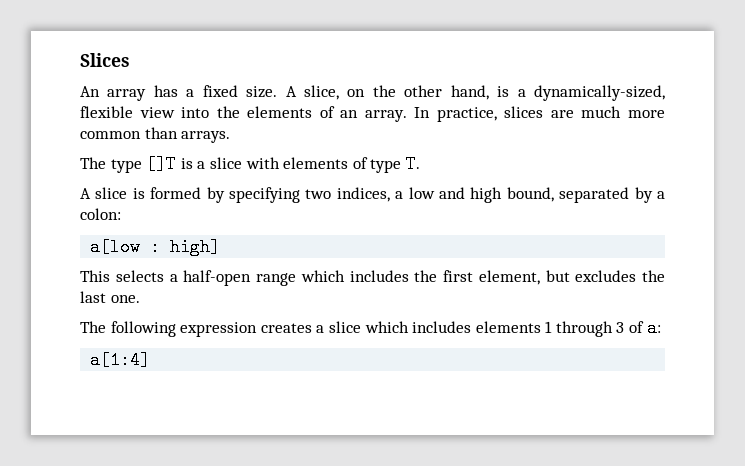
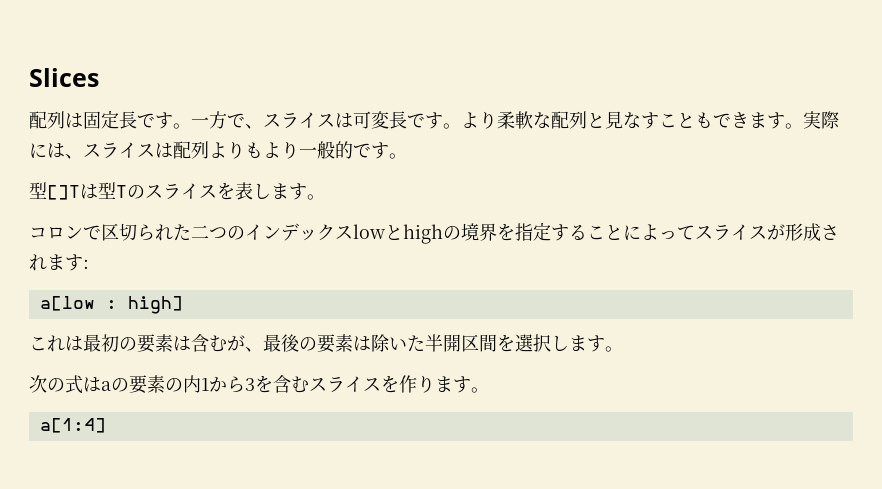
- An array has a fixed size. A slice, on the other hand, is a dynamically-sized, flexible view into the elements of an array. In practice, slices are much more common than arrays.
- The type []T is a slice with elements of type T.
- A slice is formed by specifying two indices, a low and high bound, separated by a colon:
+ 配列は固定長です。一方で、スライスは可変長です。より柔軟な配列と見なすこともできます。実際には、スライスは配列よりもより一般的です。
+ 型[]Tは型Tのスライスを表します。
+ コロンで区切られた二つのインデックスlowとhighの境界を指定することによってスライスが形成されます:
  a[low : high]
- This selects a half-open range which includes the first element, but excludes the last one.
- The following expression creates a slice which includes elements 1 through 3 of a:
+ これは最初の要素は含むが、最後の要素は除いた半開区間を選択します。
+ 次の式はaの要素の内1から3を含むスライスを作ります。

